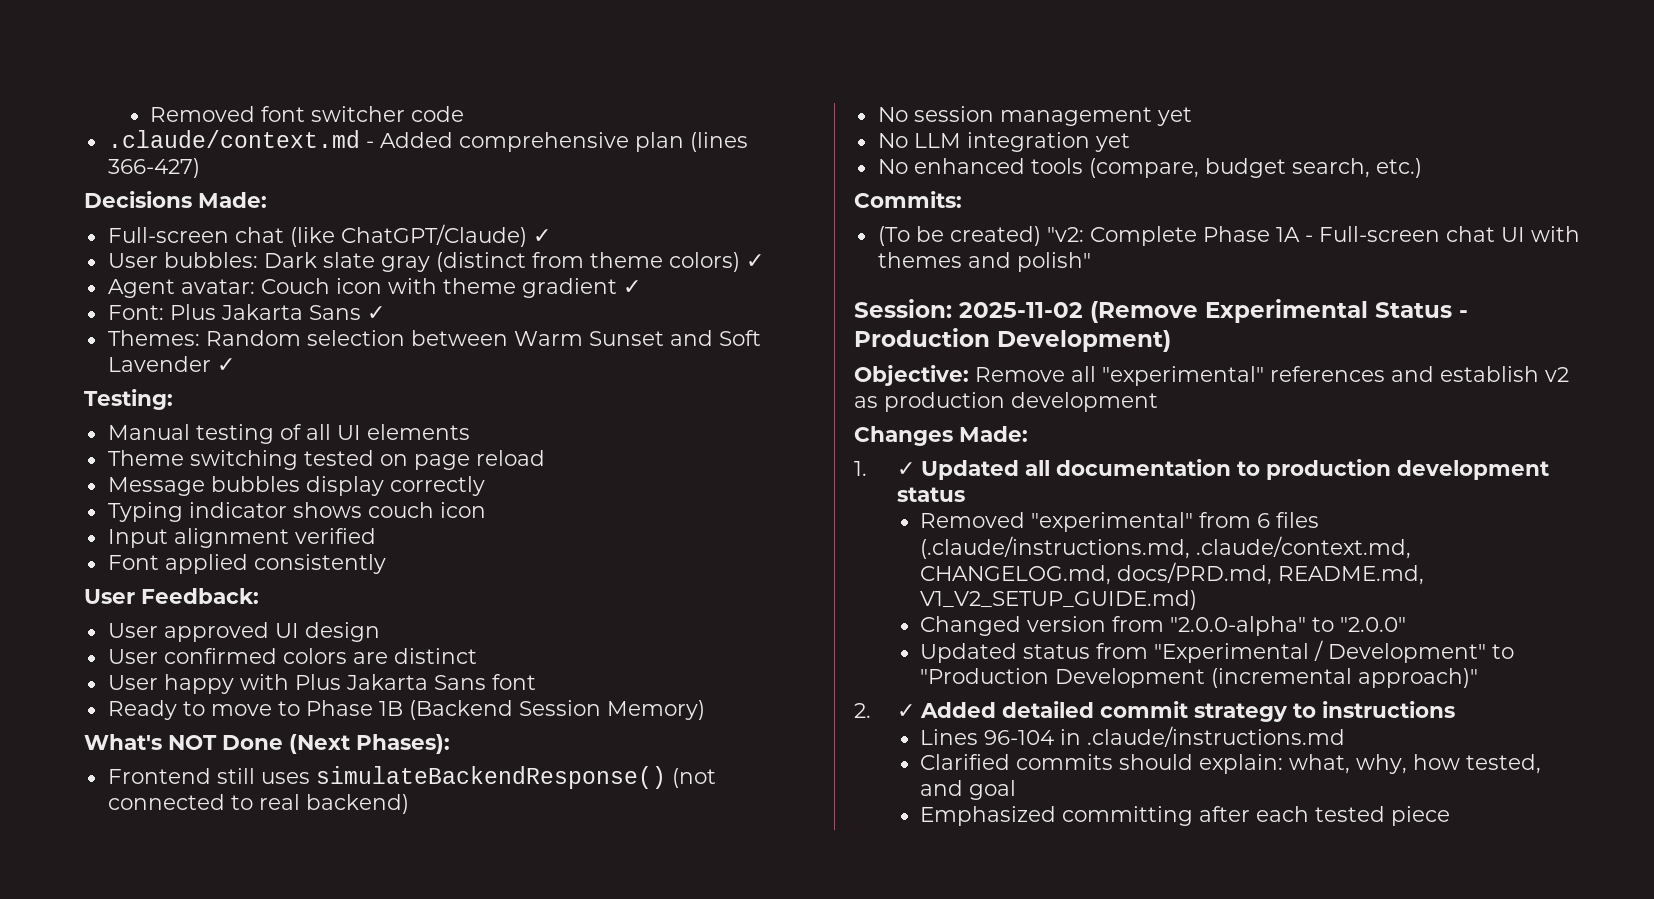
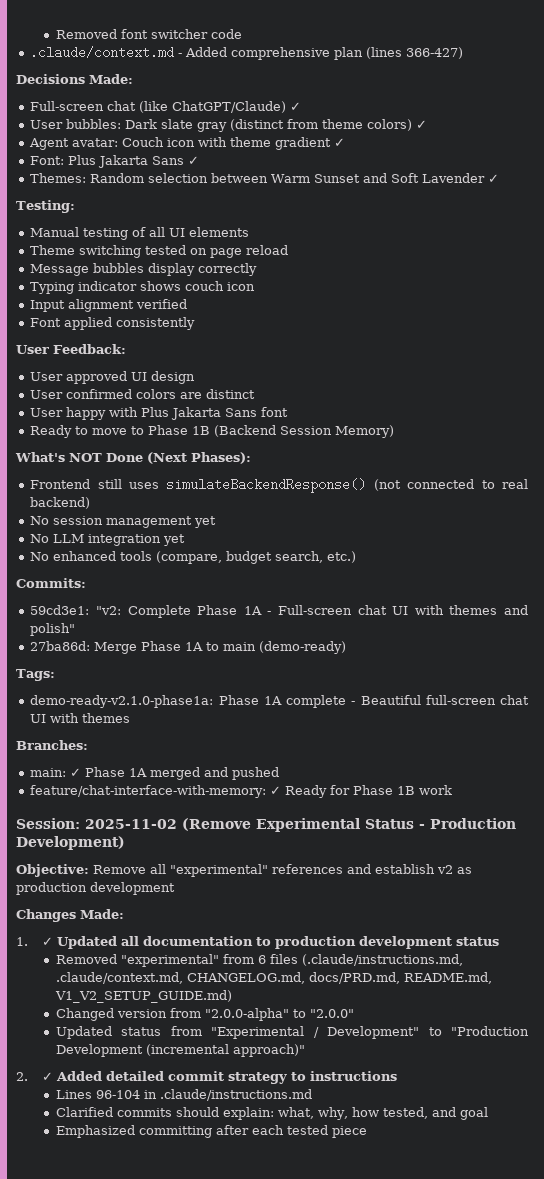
- (To be created) "v2: Complete Phase 1A - Full-screen chat UI with themes and polish"
+ 59cd3e1: "v2: Complete Phase 1A - Full-screen chat UI with themes and polish"
+ 27ba86d: Merge Phase 1A to main (demo-ready)
+ Tags:
+ demo-ready-v2.1.0-phase1a: Phase 1A complete - Beautiful full-screen chat UI with themes
+ Branches:
+ main: ✓ Phase 1A merged and pushed
+ feature/chat-interface-with-memory: ✓ Ready for Phase 1B work

